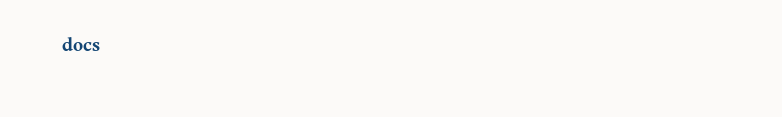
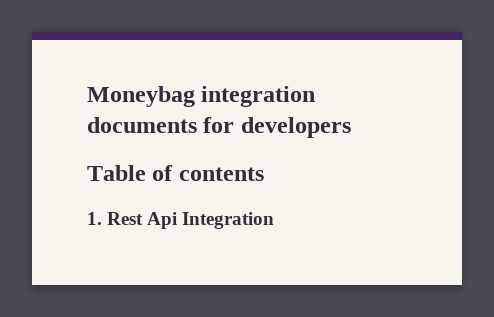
- docs
+ Moneybag integration documents for developers
+ Table of contents
+ 1. Rest Api Integration

